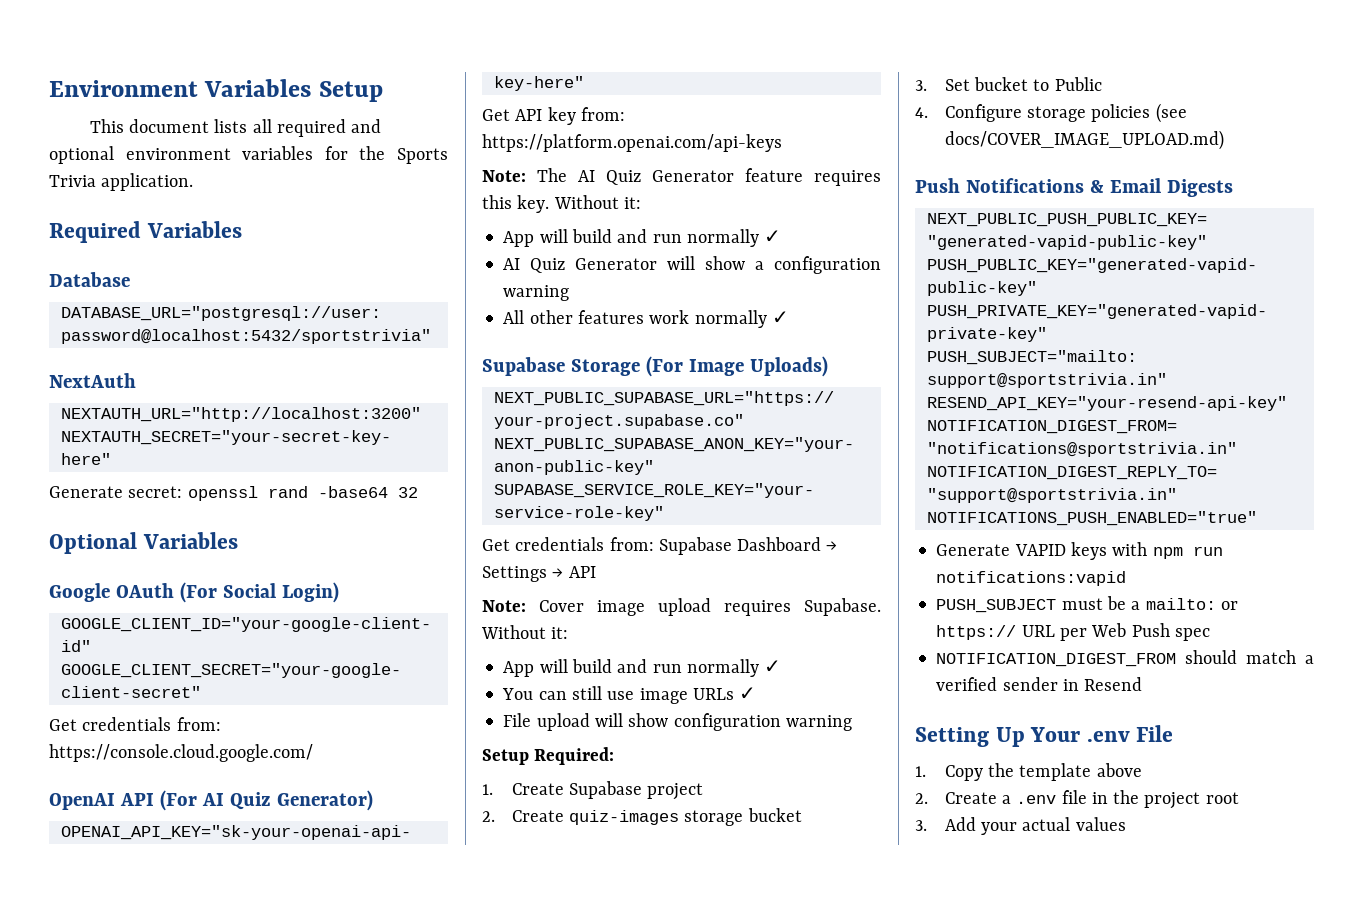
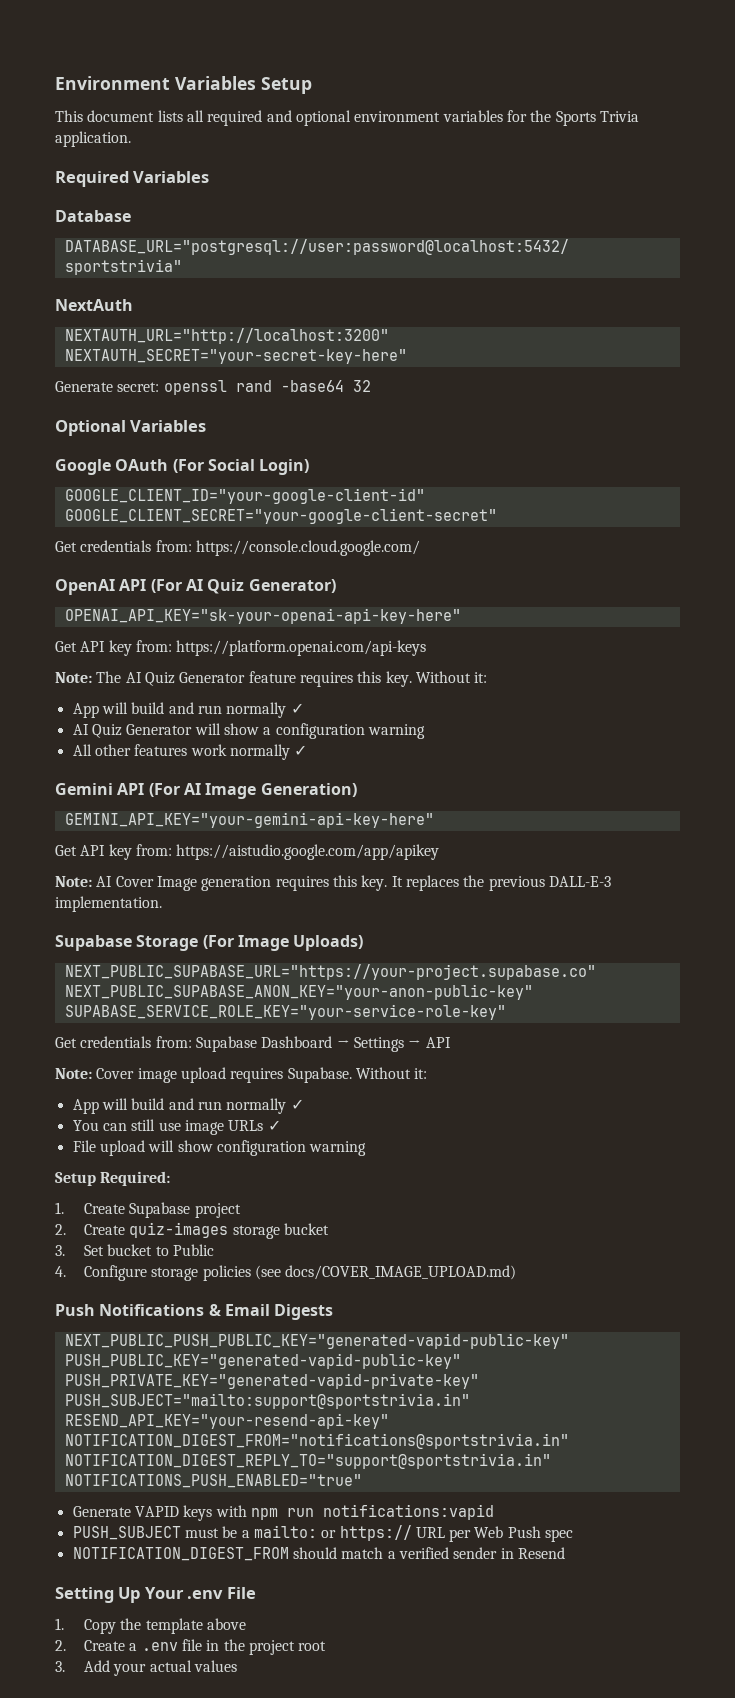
+ Gemini API (For AI Image Generation)
+ GEMINI_API_KEY="your-gemini-api-key-here"
+ Get API key from: https://aistudio.google.com/app/apikey
+ Note: AI Cover Image generation requires this key. It replaces the previous DALL-E-3 implementation.

